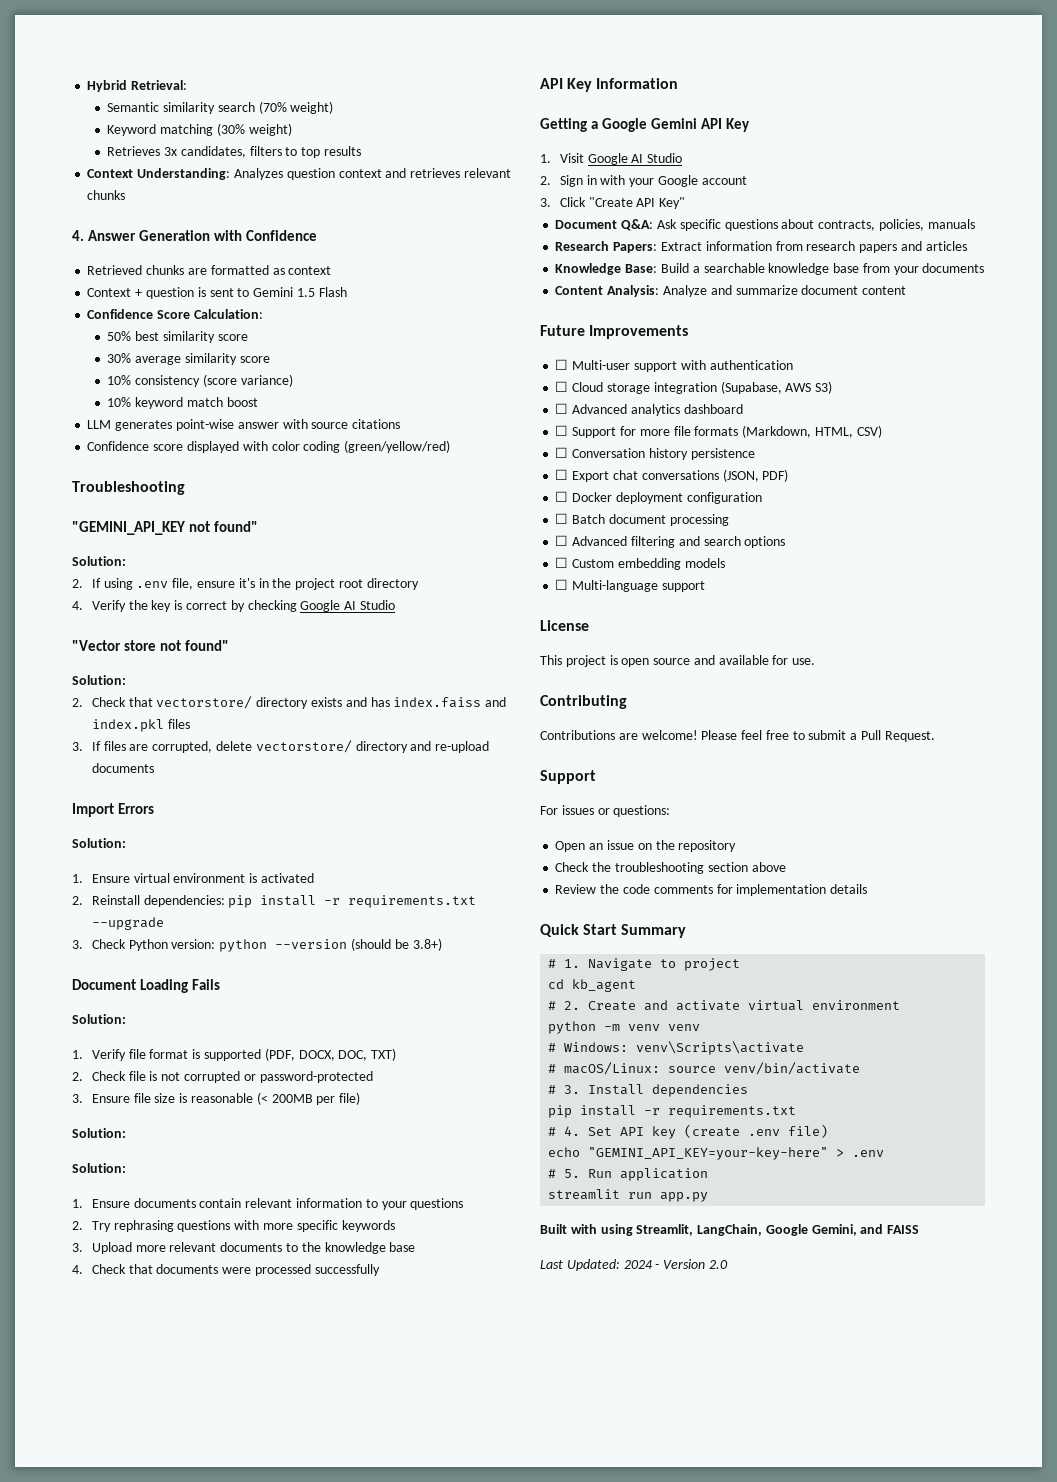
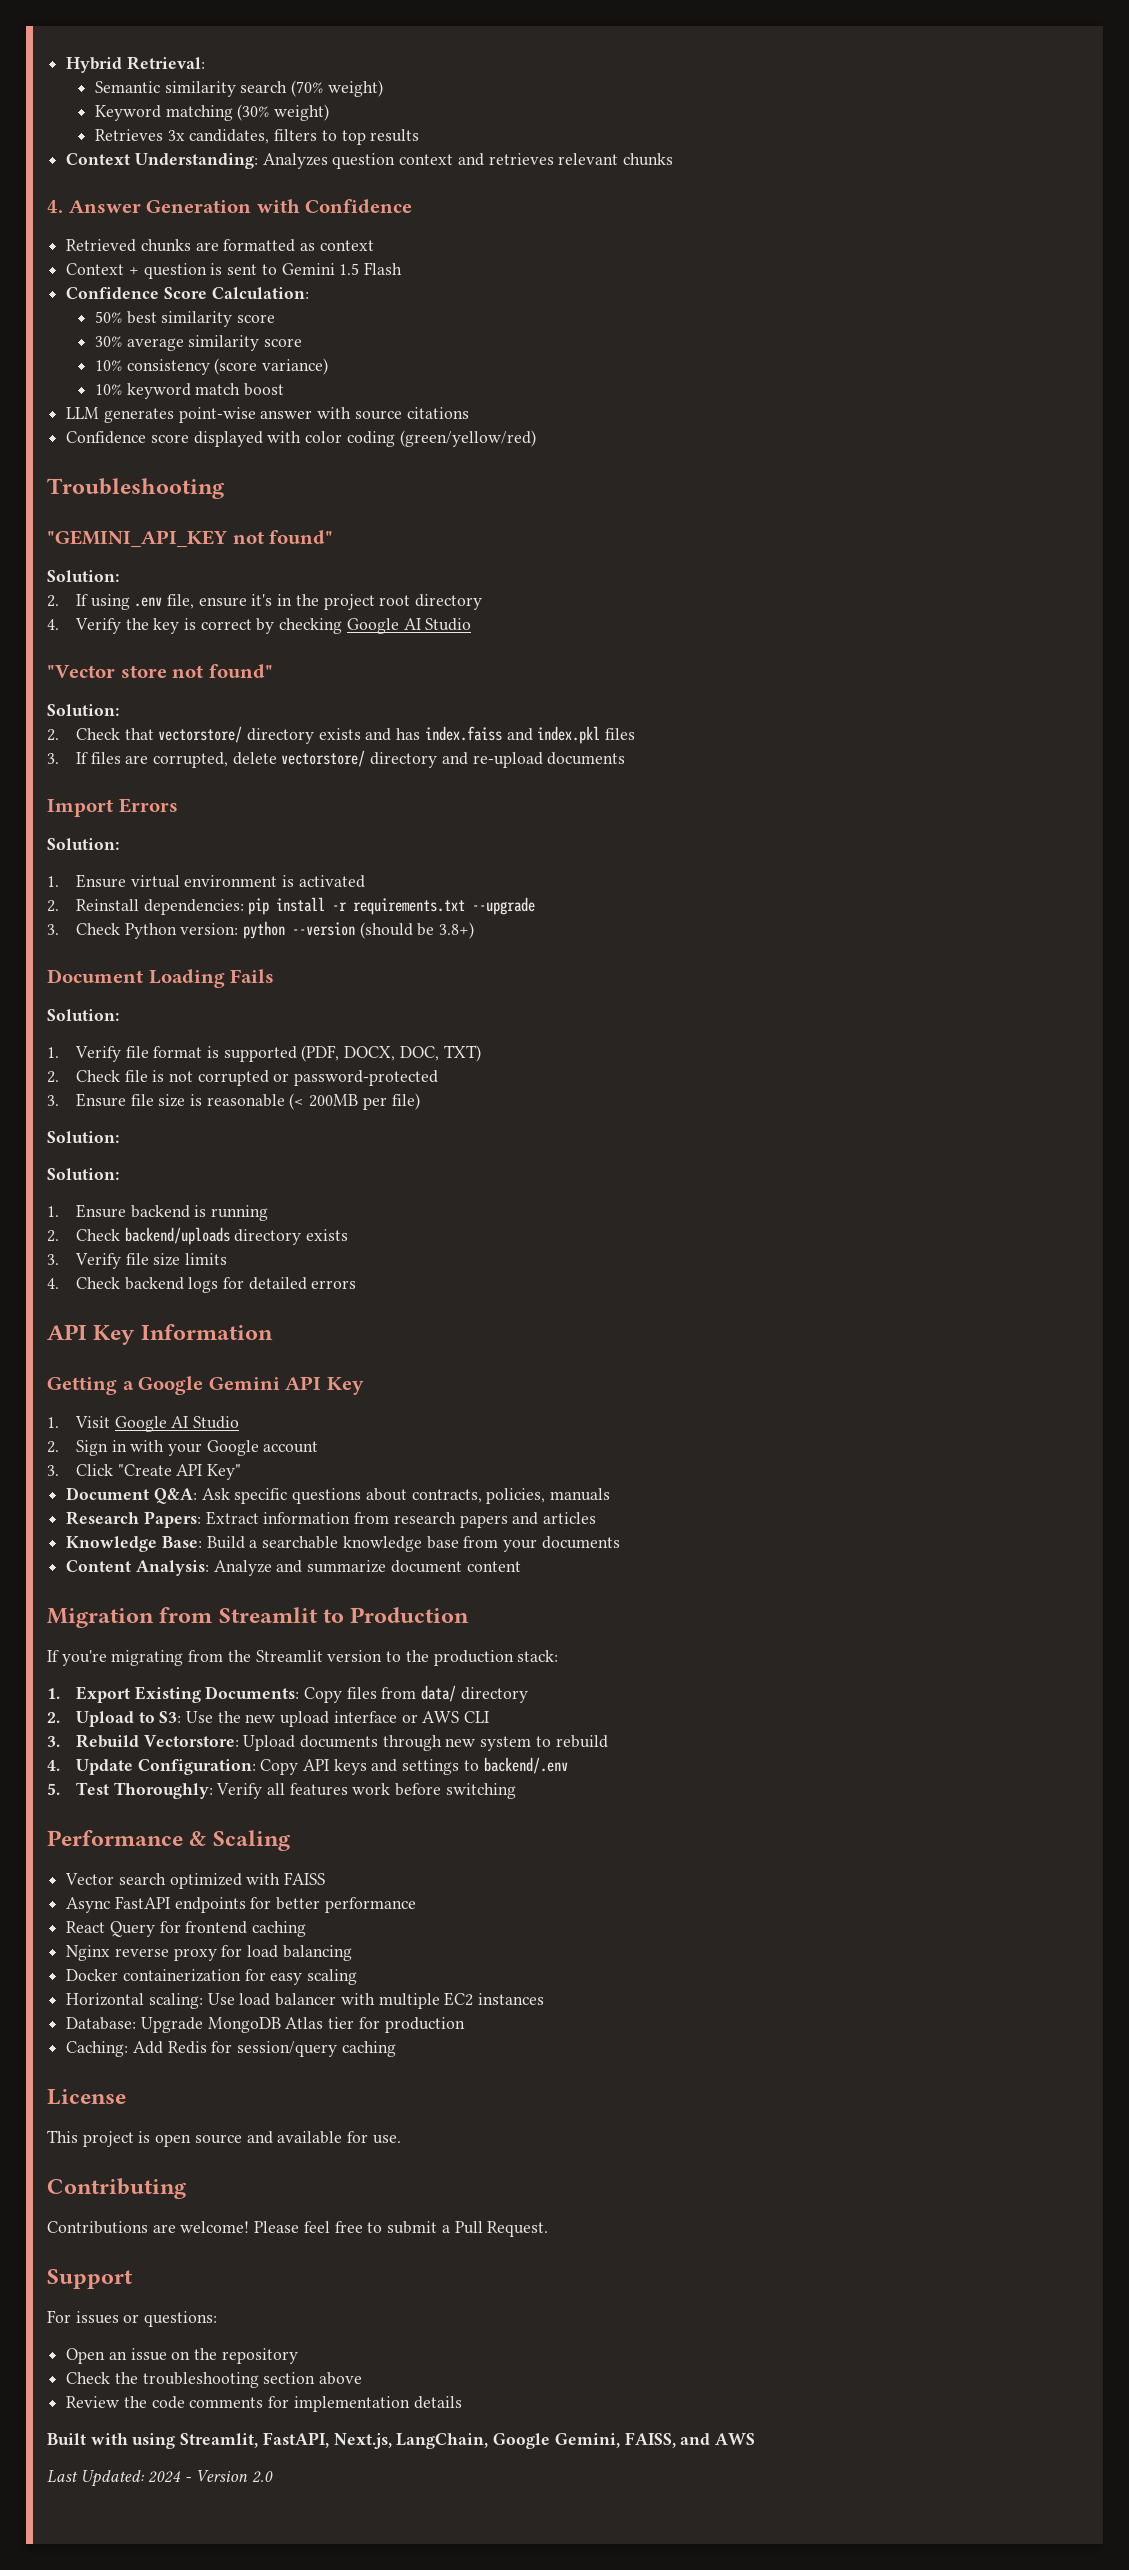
- 1. Ensure documents contain relevant information to your questions
- 2. Try rephrasing questions with more specific keywords
- 3. Upload more relevant documents to the knowledge base
- 4. Check that documents were processed successfully
+ 1. Ensure backend is running
+ 2. Check backend/uploads directory exists
+ 3. Verify file size limits
+ 4. Check backend logs for detailed errors
- Future Improvements
- ☐ Multi-user support with authentication
- ☐ Cloud storage integration (Supabase, AWS S3)
- ☐ Advanced analytics dashboard
- ☐ Support for more file formats (Markdown, HTML, CSV)
- ☐ Conversation history persistence
- ☐ Export chat conversations (JSON, PDF)
- ☐ Docker deployment configuration
- ☐ Batch document processing
- ☐ Advanced filtering and search options
- ☐ Custom embedding models
- ☐ Multi-language support
+ Migration from Streamlit to Production
+ If you're migrating from the Streamlit version to the production stack:
+ 1. Export Existing Documents: Copy files from data/ directory
+ 2. Upload to S3: Use the new upload interface or AWS CLI
+ 3. Rebuild Vectorstore: Upload documents through new system to rebuild
+ 4. Update Configuration: Copy API keys and settings to backend/.env
+ 5. Test Thoroughly: Verify all features work before switching
+ Performance & Scaling
+ Vector search optimized with FAISS
+ Async FastAPI endpoints for better performance
+ React Query for frontend caching
+ Nginx reverse proxy for load balancing
+ Docker containerization for easy scaling
+ Horizontal scaling: Use load balancer with multiple EC2 instances
+ Database: Upgrade MongoDB Atlas tier for production
+ Caching: Add Redis for session/query caching
- Quick Start Summary
- # 1. Navigate to project
- cd kb_agent
- # 2. Create and activate virtual environment
- python -m venv venv
- # Windows: venv\Scripts\activate
- # macOS/Linux: source venv/bin/activate
- # 3. Install dependencies
- pip install -r requirements.txt
- # 4. Set API key (create .env file)
- echo "GEMINI_API_KEY=your-key-here" > .env
- # 5. Run application
- streamlit run app.py
- Built with using Streamlit, LangChain, Google Gemini, and FAISS
+ Built with using Streamlit, FastAPI, Next.js, LangChain, Google Gemini, FAISS, and AWS

